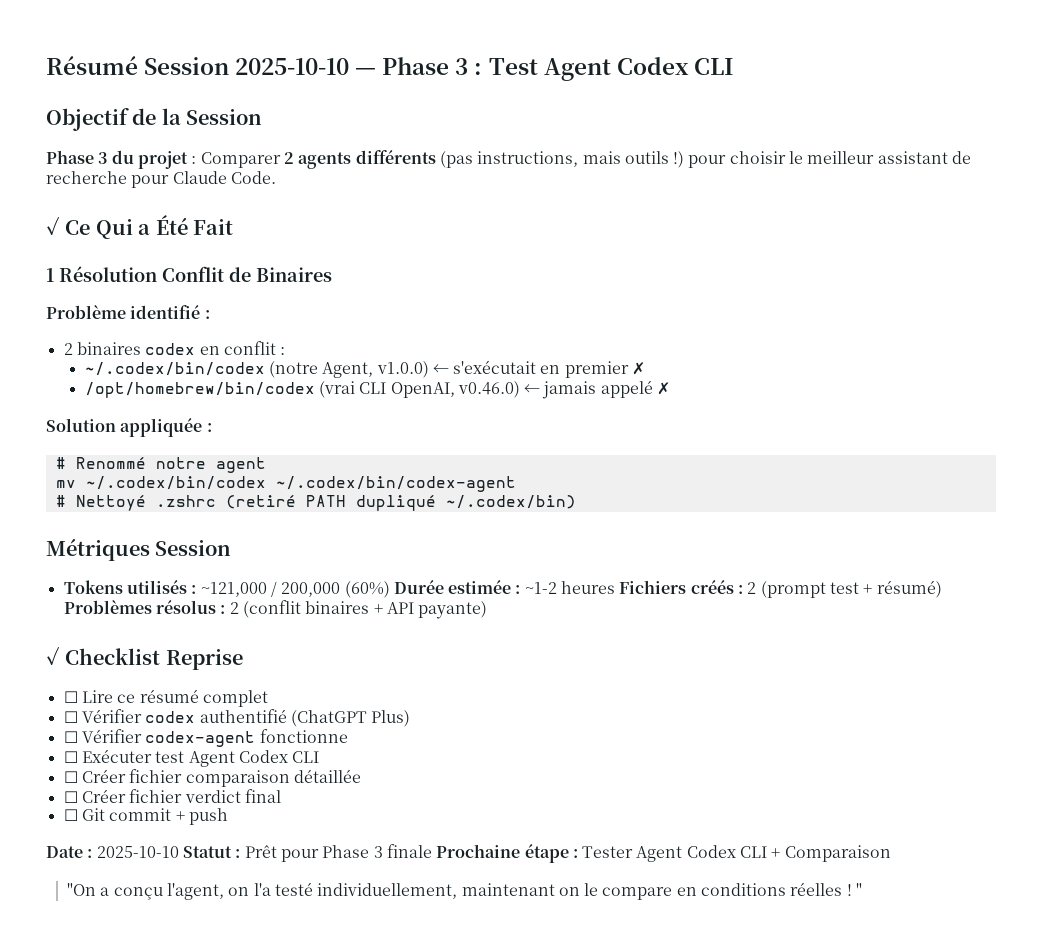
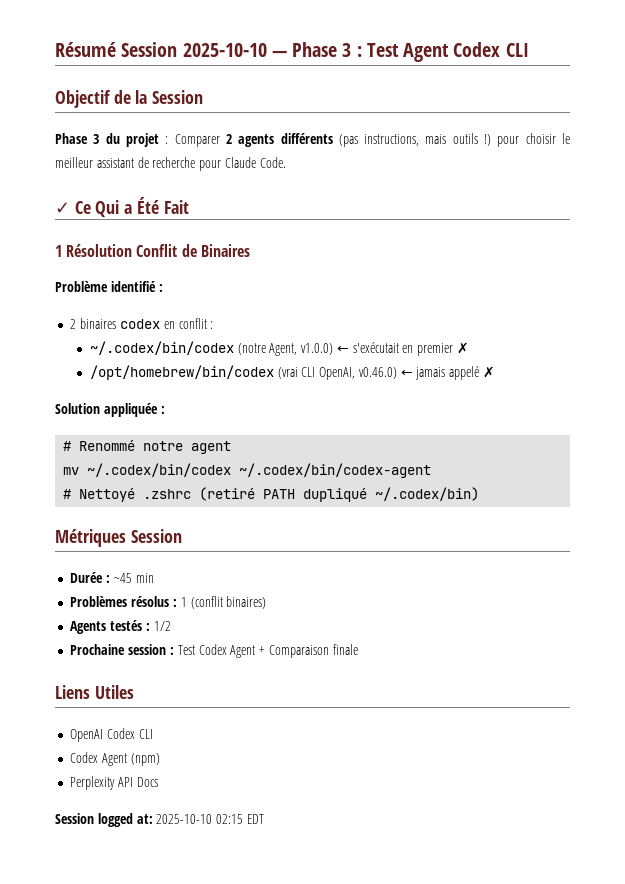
- Tokens utilisés : ~121,000 / 200,000 (60%) Durée estimée : ~1-2 heures Fichiers créés : 2 (prompt test + résumé) Problèmes résolus : 2 (conflit binaires + API payante)
- ✓ Checklist Reprise
- ☐ Lire ce résumé complet
- ☐ Vérifier codex authentifié (ChatGPT Plus)
- ☐ Vérifier codex-agent fonctionne
- ☐ Exécuter test Agent Codex CLI
- ☐ Créer fichier comparaison détaillée
- ☐ Créer fichier verdict final
- ☐ Git commit + push
- Date : 2025-10-10 Statut : Prêt pour Phase 3 finale Prochaine étape : Tester Agent Codex CLI + Comparaison
- "On a conçu l'agent, on l'a testé individuellement, maintenant on le compare en conditions réelles ! "
+ Durée : ~45 min
+ Problèmes résolus : 1 (conflit binaires)
+ Agents testés : 1/2
+ Prochaine session : Test Codex Agent + Comparaison finale
+ Liens Utiles
+ OpenAI Codex CLI
+ Codex Agent (npm)
+ Perplexity API Docs
+ Session logged at: 2025-10-10 02:15 EDT

